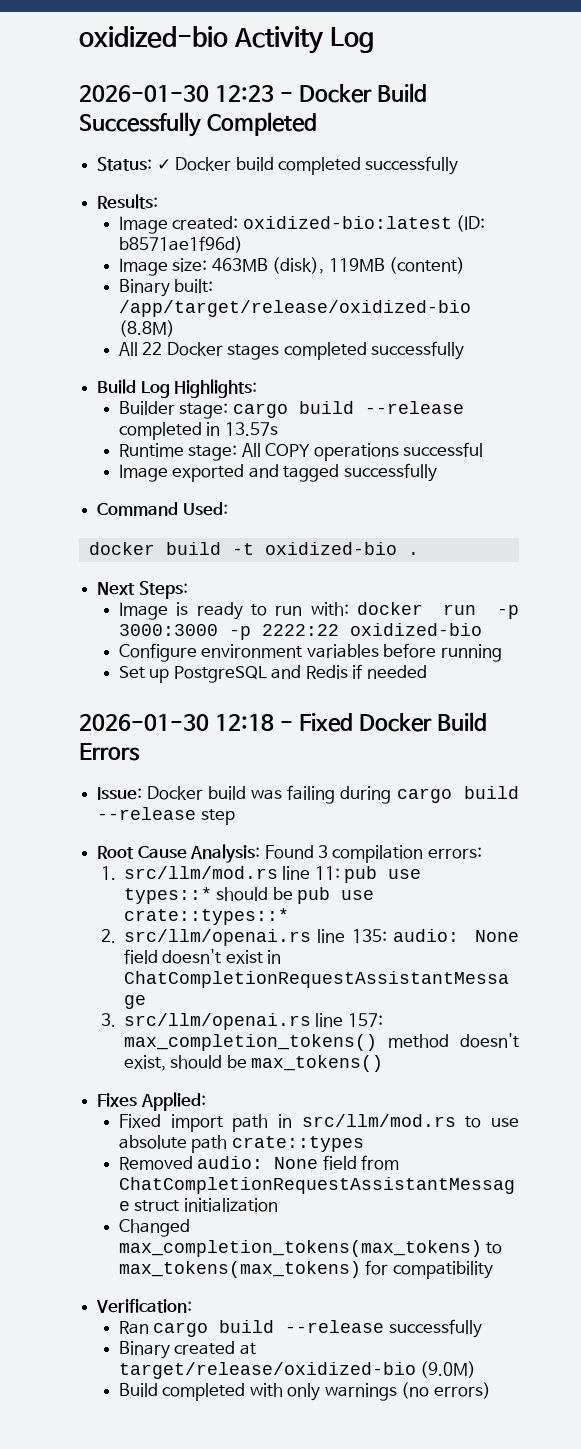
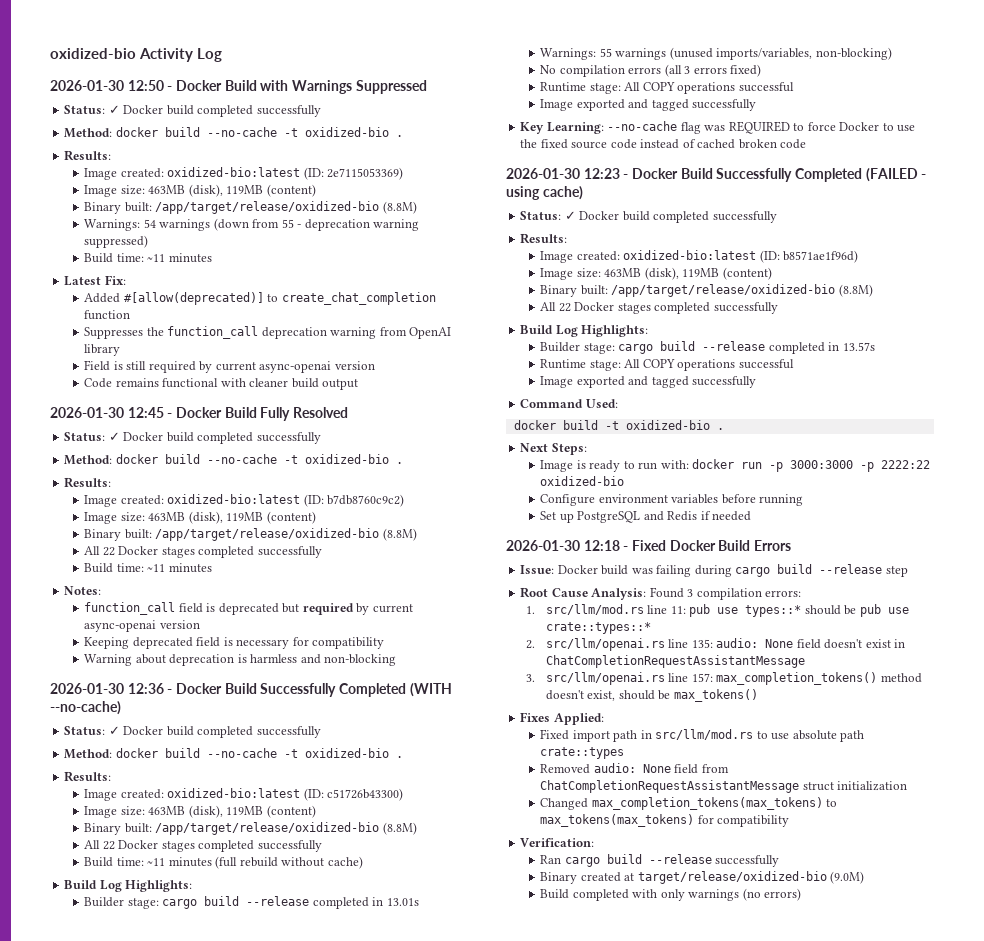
+ 2026-01-30 12:50 - Docker Build with Warnings Suppressed
+ Status: ✓ Docker build completed successfully
+ Method: docker build --no-cache -t oxidized-bio .
+ Results:
+ Image created: oxidized-bio:latest (ID: 2e7115053369)
+ Image size: 463MB (disk), 119MB (content)
+ Binary built: /app/target/release/oxidized-bio (8.8M)
+ Warnings: 54 warnings (down from 55 - deprecation warning suppressed)
+ Build time: ~11 minutes
+ Latest Fix:
+ Added #[allow(deprecated)] to create_chat_completion function
+ Suppresses the function_call deprecation warning from OpenAI library
+ Field is still required by current async-openai version
+ Code remains functional with cleaner build output
+ 2026-01-30 12:45 - Docker Build Fully Resolved
+ Status: ✓ Docker build completed successfully
+ Method: docker build --no-cache -t oxidized-bio .
+ Results:
+ Image created: oxidized-bio:latest (ID: b7db8760c9c2)
+ Image size: 463MB (disk), 119MB (content)
+ Binary built: /app/target/release/oxidized-bio (8.8M)
+ All 22 Docker stages completed successfully
+ Build time: ~11 minutes
+ Notes:
+ function_call field is deprecated but required by current async-openai version
+ Keeping deprecated field is necessary for compatibility
+ Warning about deprecation is harmless and non-blocking
+ 2026-01-30 12:36 - Docker Build Successfully Completed (WITH --no-cache)
+ Status: ✓ Docker build completed successfully
+ Method: docker build --no-cache -t oxidized-bio .
+ Results:
+ Image created: oxidized-bio:latest (ID: c51726b43300)
+ Image size: 463MB (disk), 119MB (content)
+ Binary built: /app/target/release/oxidized-bio (8.8M)
+ All 22 Docker stages completed successfully
+ Build time: ~11 minutes (full rebuild without cache)
+ Build Log Highlights:
+ Builder stage: cargo build --release completed in 13.01s
+ Warnings: 55 warnings (unused imports/variables, non-blocking)
+ No compilation errors (all 3 errors fixed)
+ Runtime stage: All COPY operations successful
+ Image exported and tagged successfully
+ Key Learning: --no-cache flag was REQUIRED to force Docker to use the fixed source code instead of cached broken code
- 2026-01-30 12:23 - Docker Build Successfully Completed
+ 2026-01-30 12:23 - Docker Build Successfully Completed (FAILED - using cache)

